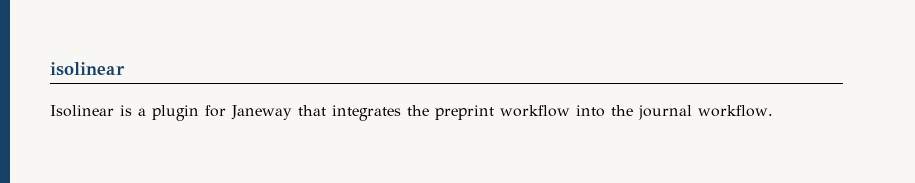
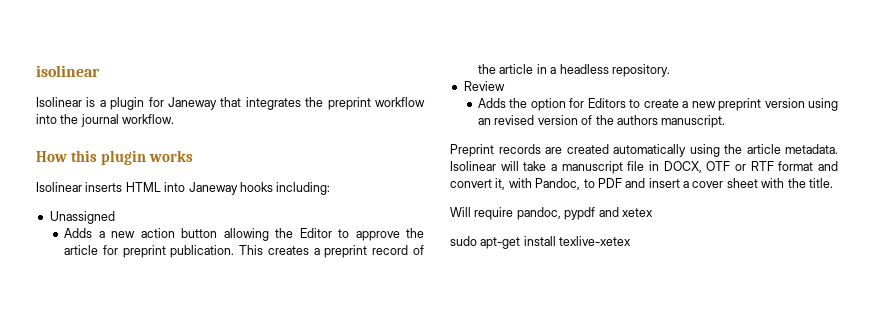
+ How this plugin works
+ Isolinear inserts HTML into Janeway hooks including:
+ Unassigned
+ Adds a new action button allowing the Editor to approve the article for preprint publication. This creates a preprint record of the article in a headless repository.
+ Review
+ Adds the option for Editors to create a new preprint version using an revised version of the authors manuscript.
+ Preprint records are created automatically using the article metadata. Isolinear will take a manuscript file in DOCX, OTF or RTF format and convert it, with Pandoc, to PDF and insert a cover sheet with the title.
+ Will require pandoc, pypdf and xetex
+ sudo apt-get install texlive-xetex

